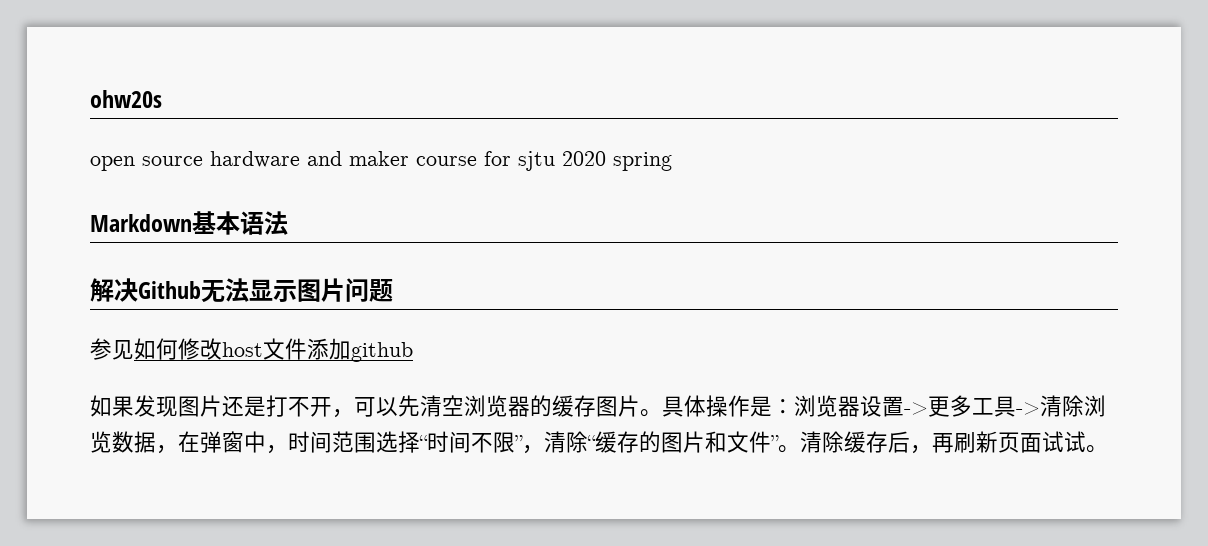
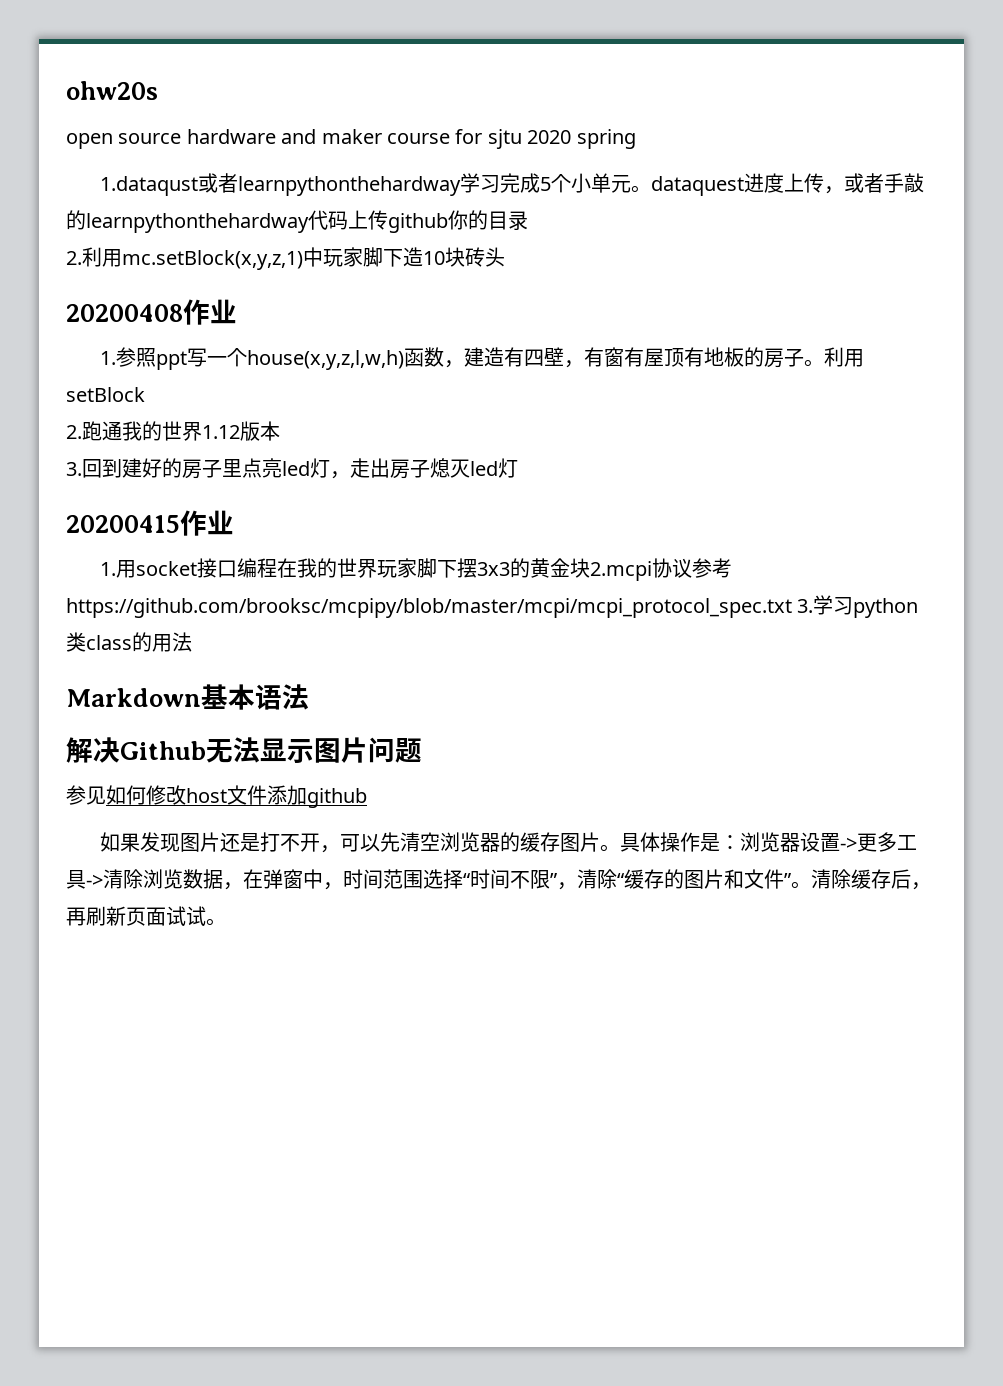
+ 1.dataqust或者learnpythonthehardway学习完成5个小单元。dataquest进度上传，或者手敲的learnpythonthehardway代码上传github你的目录
+ 2.利用mc.setBlock(x,y,z,1)中玩家脚下造10块砖头
+ 20200408作业
+ 1.参照ppt写一个house(x,y,z,l,w,h)函数，建造有四壁，有窗有屋顶有地板的房子。利用setBlock
+ 2.跑通我的世界1.12版本
+ 3.回到建好的房子里点亮led灯，走出房子熄灭led灯
+ 20200415作业
+ 1.用socket接口编程在我的世界玩家脚下摆3x3的黄金块2.mcpi协议参考https://github.com/brooksc/mcpipy/blob/master/mcpi/mcpi_protocol_spec.txt 3.学习python类class的用法

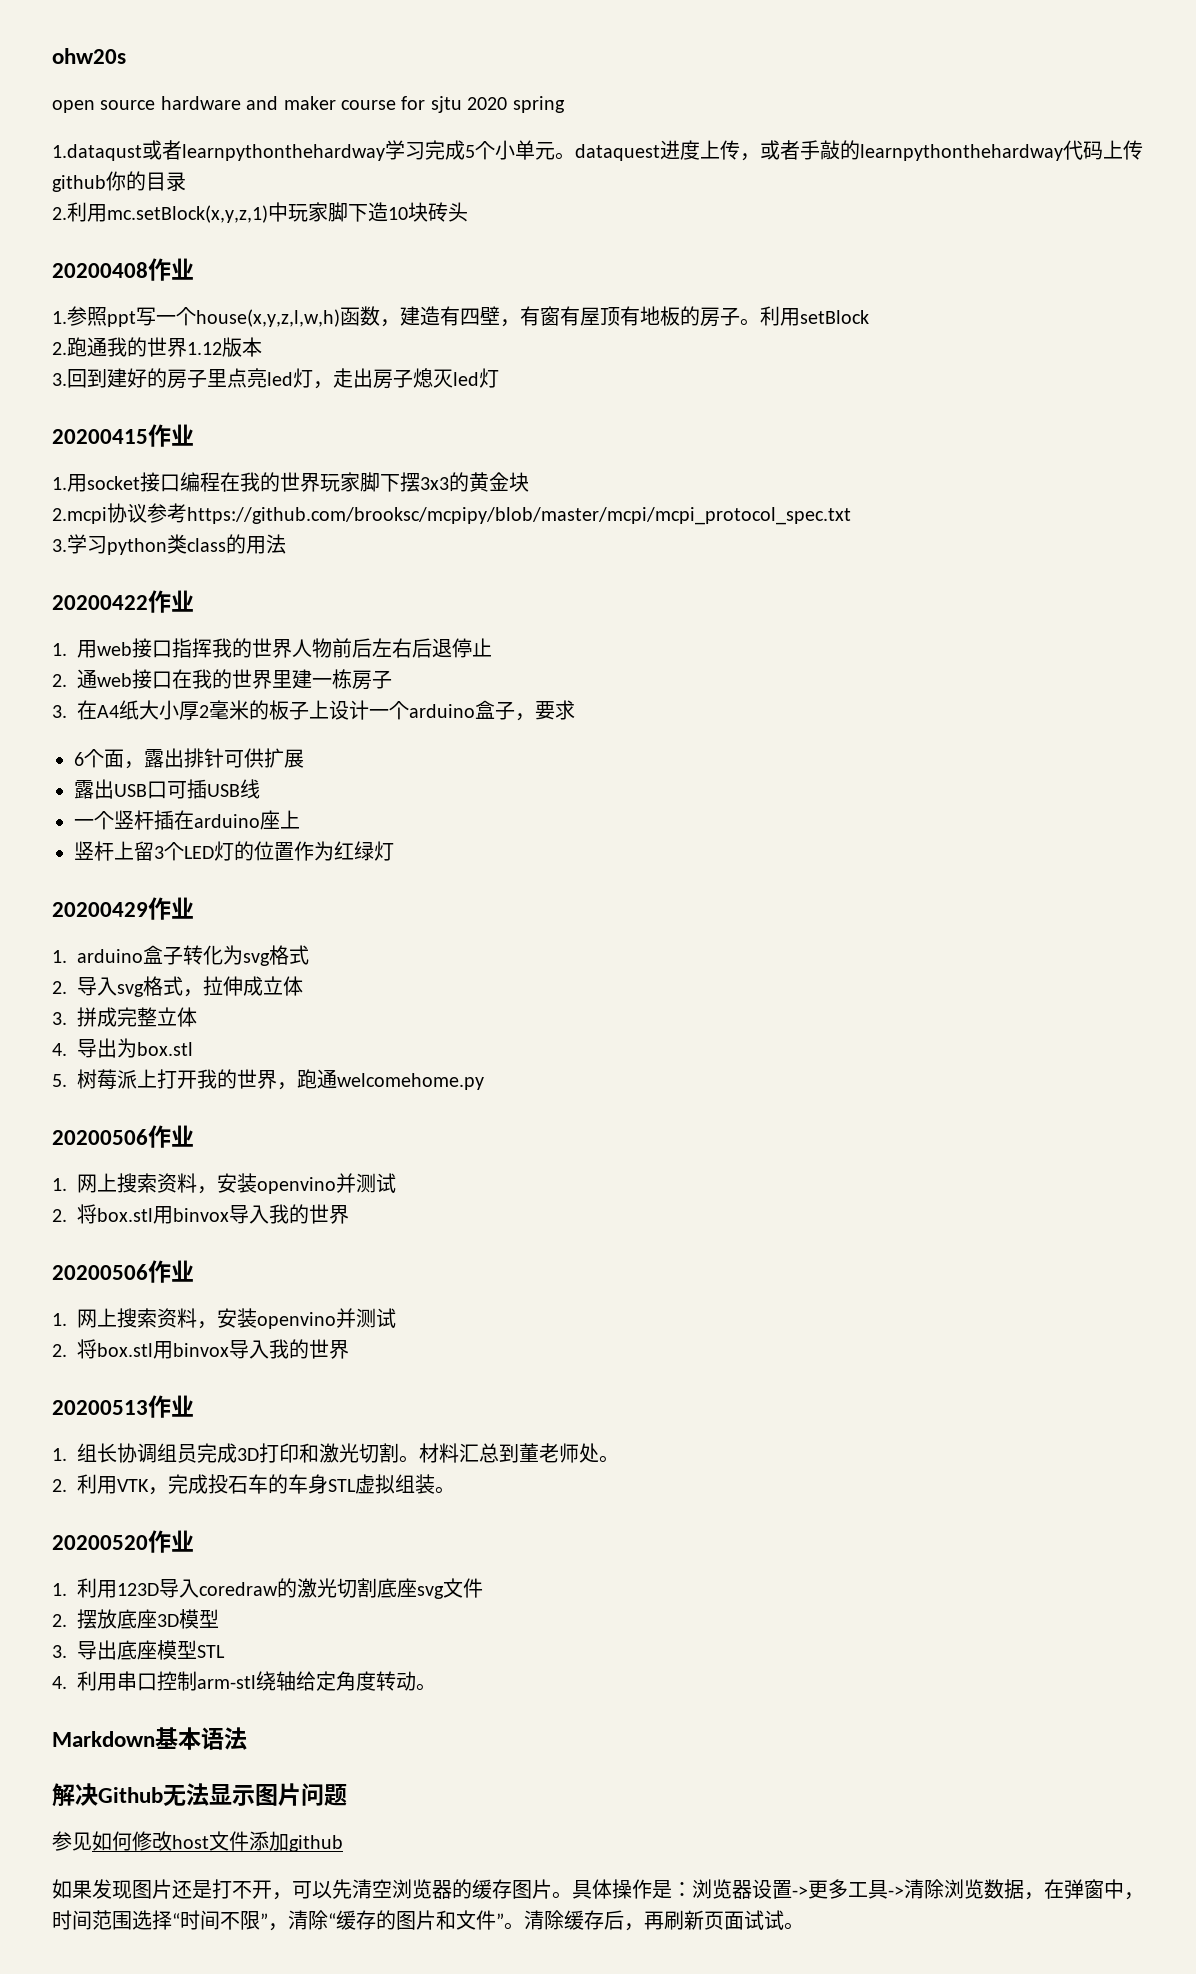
- 1.用socket接口编程在我的世界玩家脚下摆3x3的黄金块2.mcpi协议参考https://github.com/brooksc/mcpipy/blob/master/mcpi/mcpi_protocol_spec.txt 3.学习python类class的用法
+ 1.用socket接口编程在我的世界玩家脚下摆3x3的黄金块
+ 2.mcpi协议参考https://github.com/brooksc/mcpipy/blob/master/mcpi/mcpi_protocol_spec.txt
+ 3.学习python类class的用法
+ 20200422作业
+ 1.用web接口指挥我的世界人物前后左右后退停止
+ 2.通web接口在我的世界里建一栋房子
+ 3.在A4纸大小厚2毫米的板子上设计一个arduino盒子，要求
+ 6个面，露出排针可供扩展
+ 露出USB口可插USB线
+ 一个竖杆插在arduino座上
+ 竖杆上留3个LED灯的位置作为红绿灯
+ 20200429作业
+ 1. arduino盒子转化为svg格式
+ 2.导入svg格式，拉伸成立体
+ 3.拼成完整立体
+ 4.导出为box.stl
+ 5.树莓派上打开我的世界，跑通welcomehome.py
+ 20200506作业
+ 1.网上搜索资料，安装openvino并测试
+ 2.将box.stl用binvox导入我的世界
+ 20200506作业
+ 1.网上搜索资料，安装openvino并测试
+ 2.将box.stl用binvox导入我的世界
+ 20200513作业
+ 1.组长协调组员完成3D打印和激光切割。材料汇总到董老师处。
+ 2.利用VTK，完成投石车的车身STL虚拟组装。
+ 20200520作业
+ 1.利用123D导入coredraw的激光切割底座svg文件
+ 2.摆放底座3D模型
+ 3.导出底座模型STL
+ 4.利用串口控制arm-stl绕轴给定角度转动。

